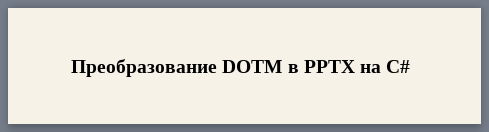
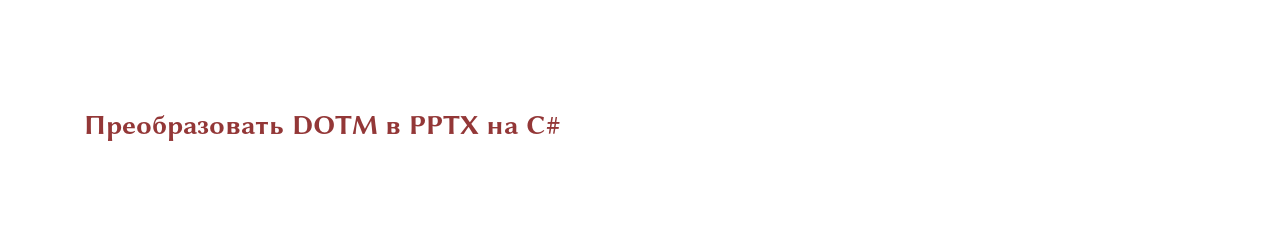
- Преобразование DOTM в PPTX на C#
+ Преобразовать DOTM в PPTX на C#

